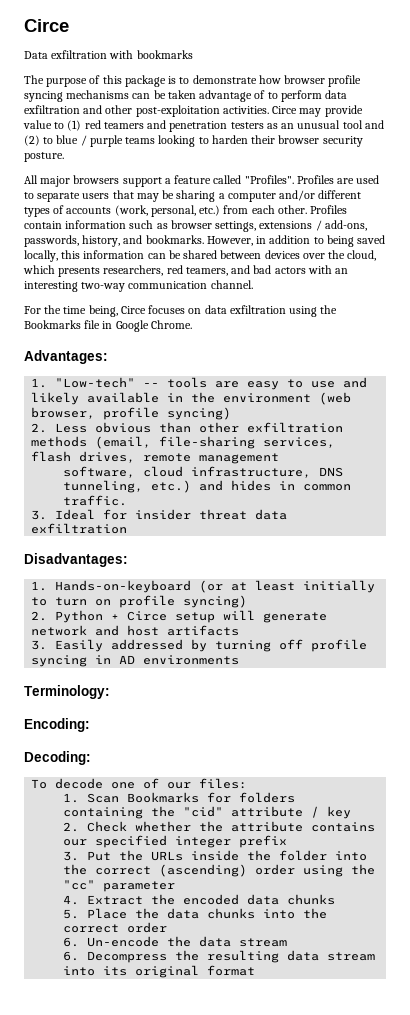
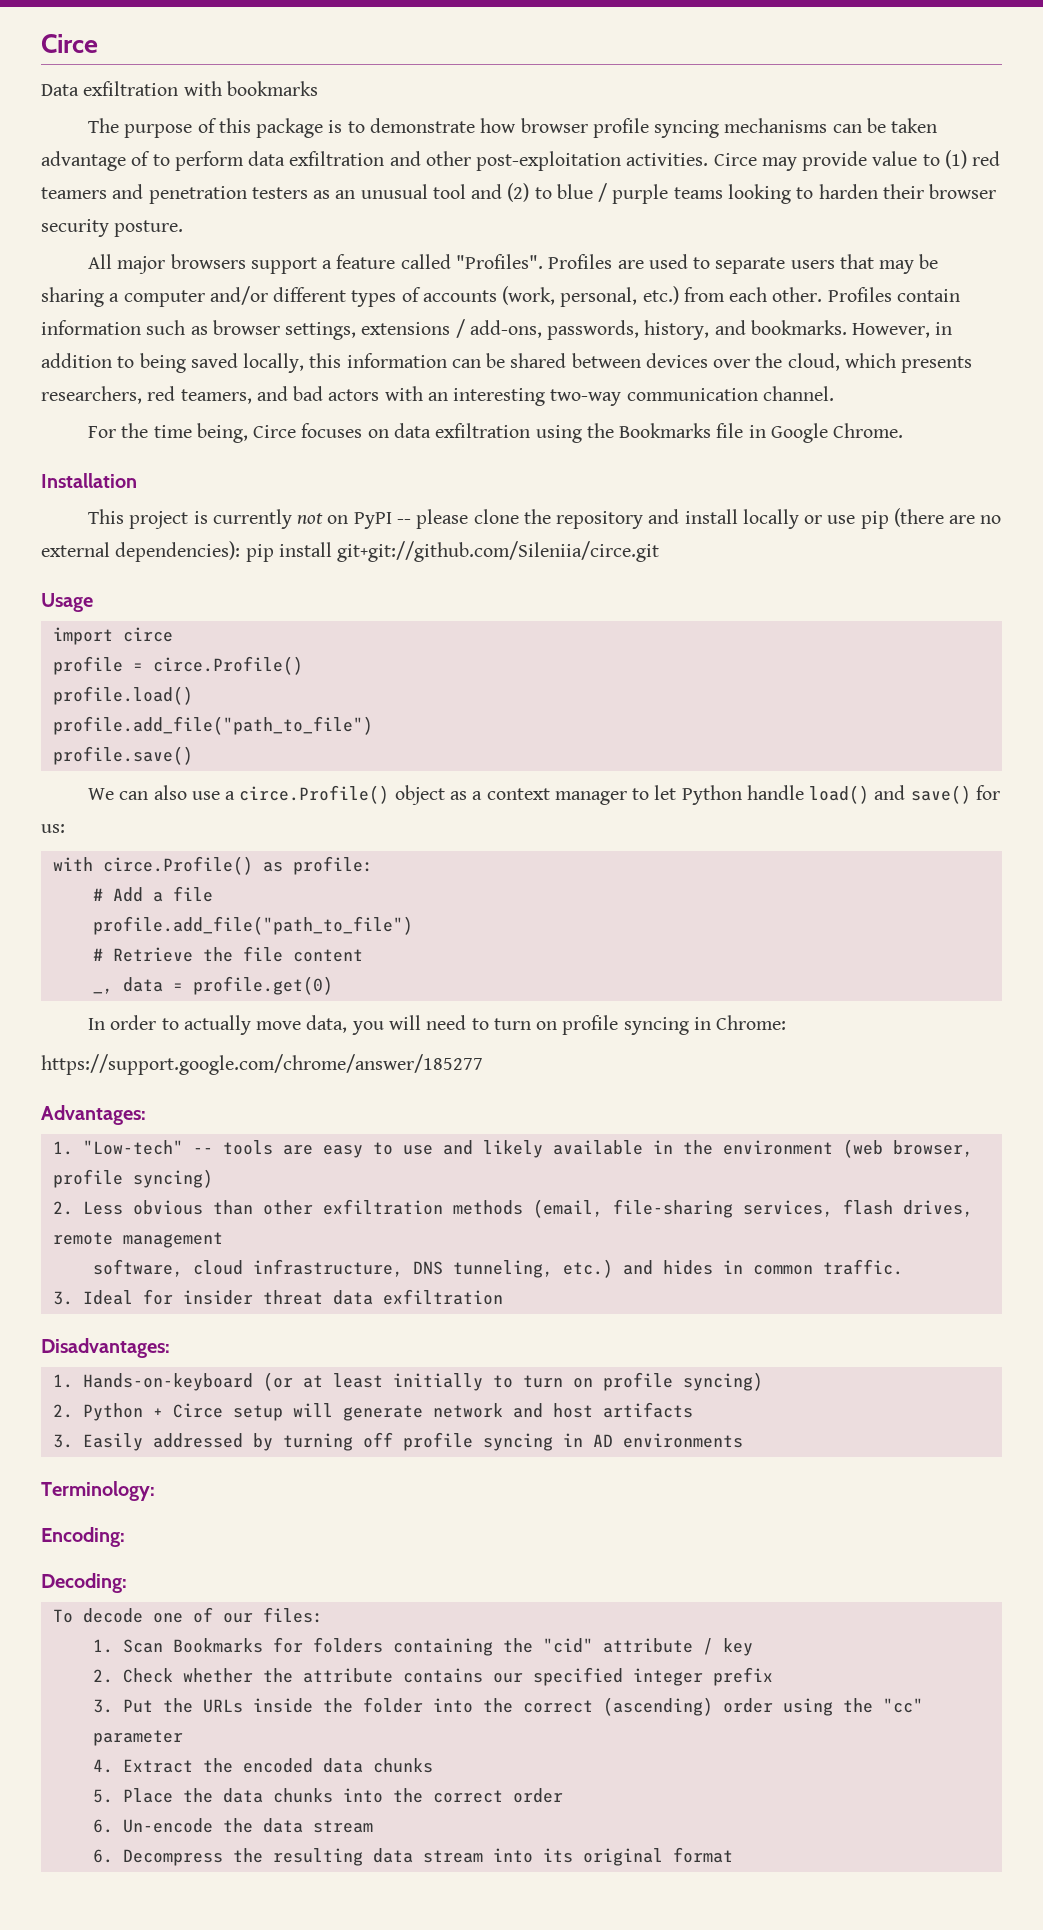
+ Installation
+ This project is currently not on PyPI -- please clone the repository and install locally or use pip (there are no external dependencies): pip install git+git://github.com/Sileniia/circe.git
+ Usage
+ import circe
+ profile = circe.Profile()
+ profile.load()
+ profile.add_file("path_to_file")
+ profile.save()
+ We can also use a circe.Profile() object as a context manager to let Python handle load() and save() for us:
+ with circe.Profile() as profile:
+ # Add a file
+ profile.add_file("path_to_file")
+ # Retrieve the file content
+ _, data = profile.get(0)
+ In order to actually move data, you will need to turn on profile syncing in Chrome:
+ https://support.google.com/chrome/answer/185277

